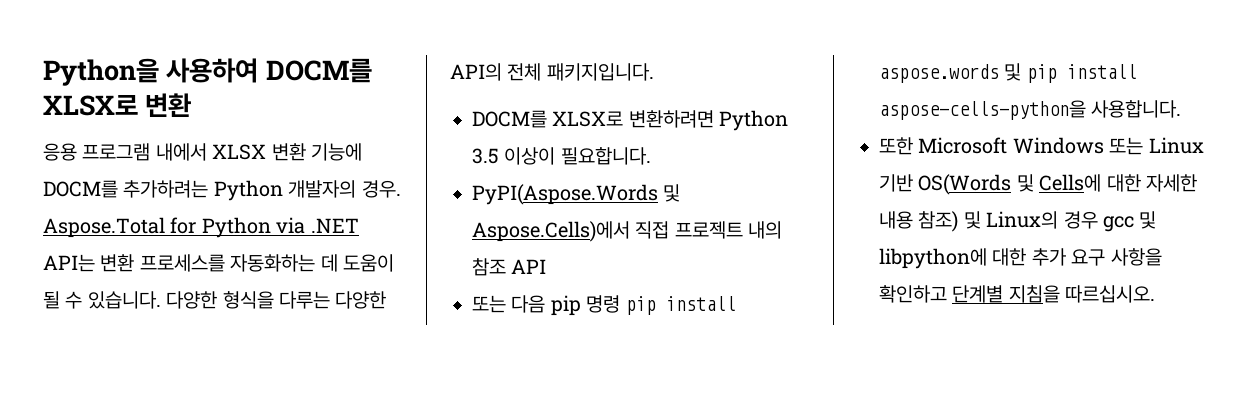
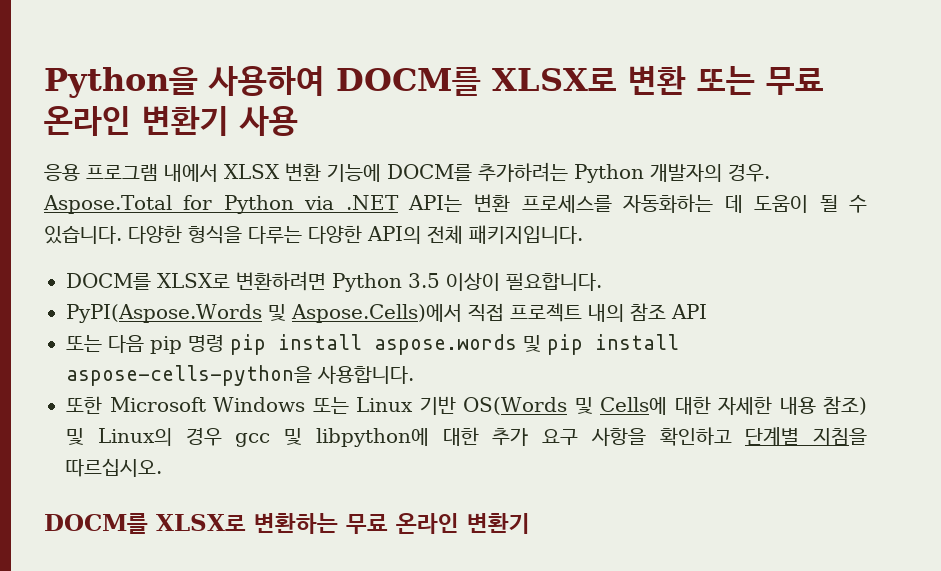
- Python을 사용하여 DOCM를 XLSX로 변환
+ Python을 사용하여 DOCM를 XLSX로 변환 또는 무료 온라인 변환기 사용
+ DOCM를 XLSX로 변환하는 무료 온라인 변환기

